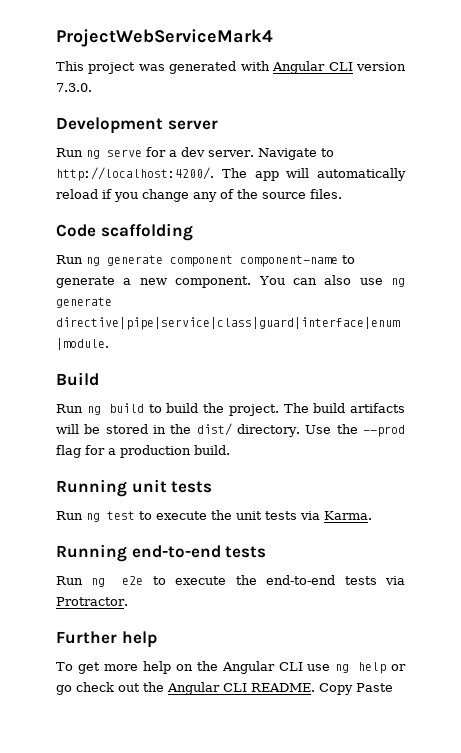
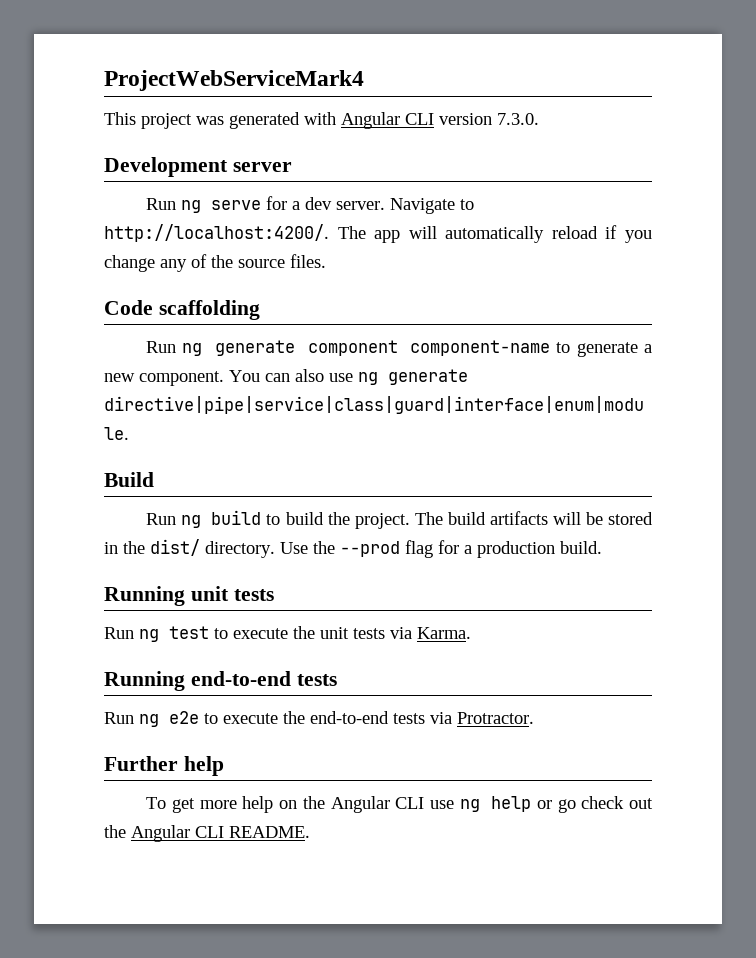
- Copy Paste

